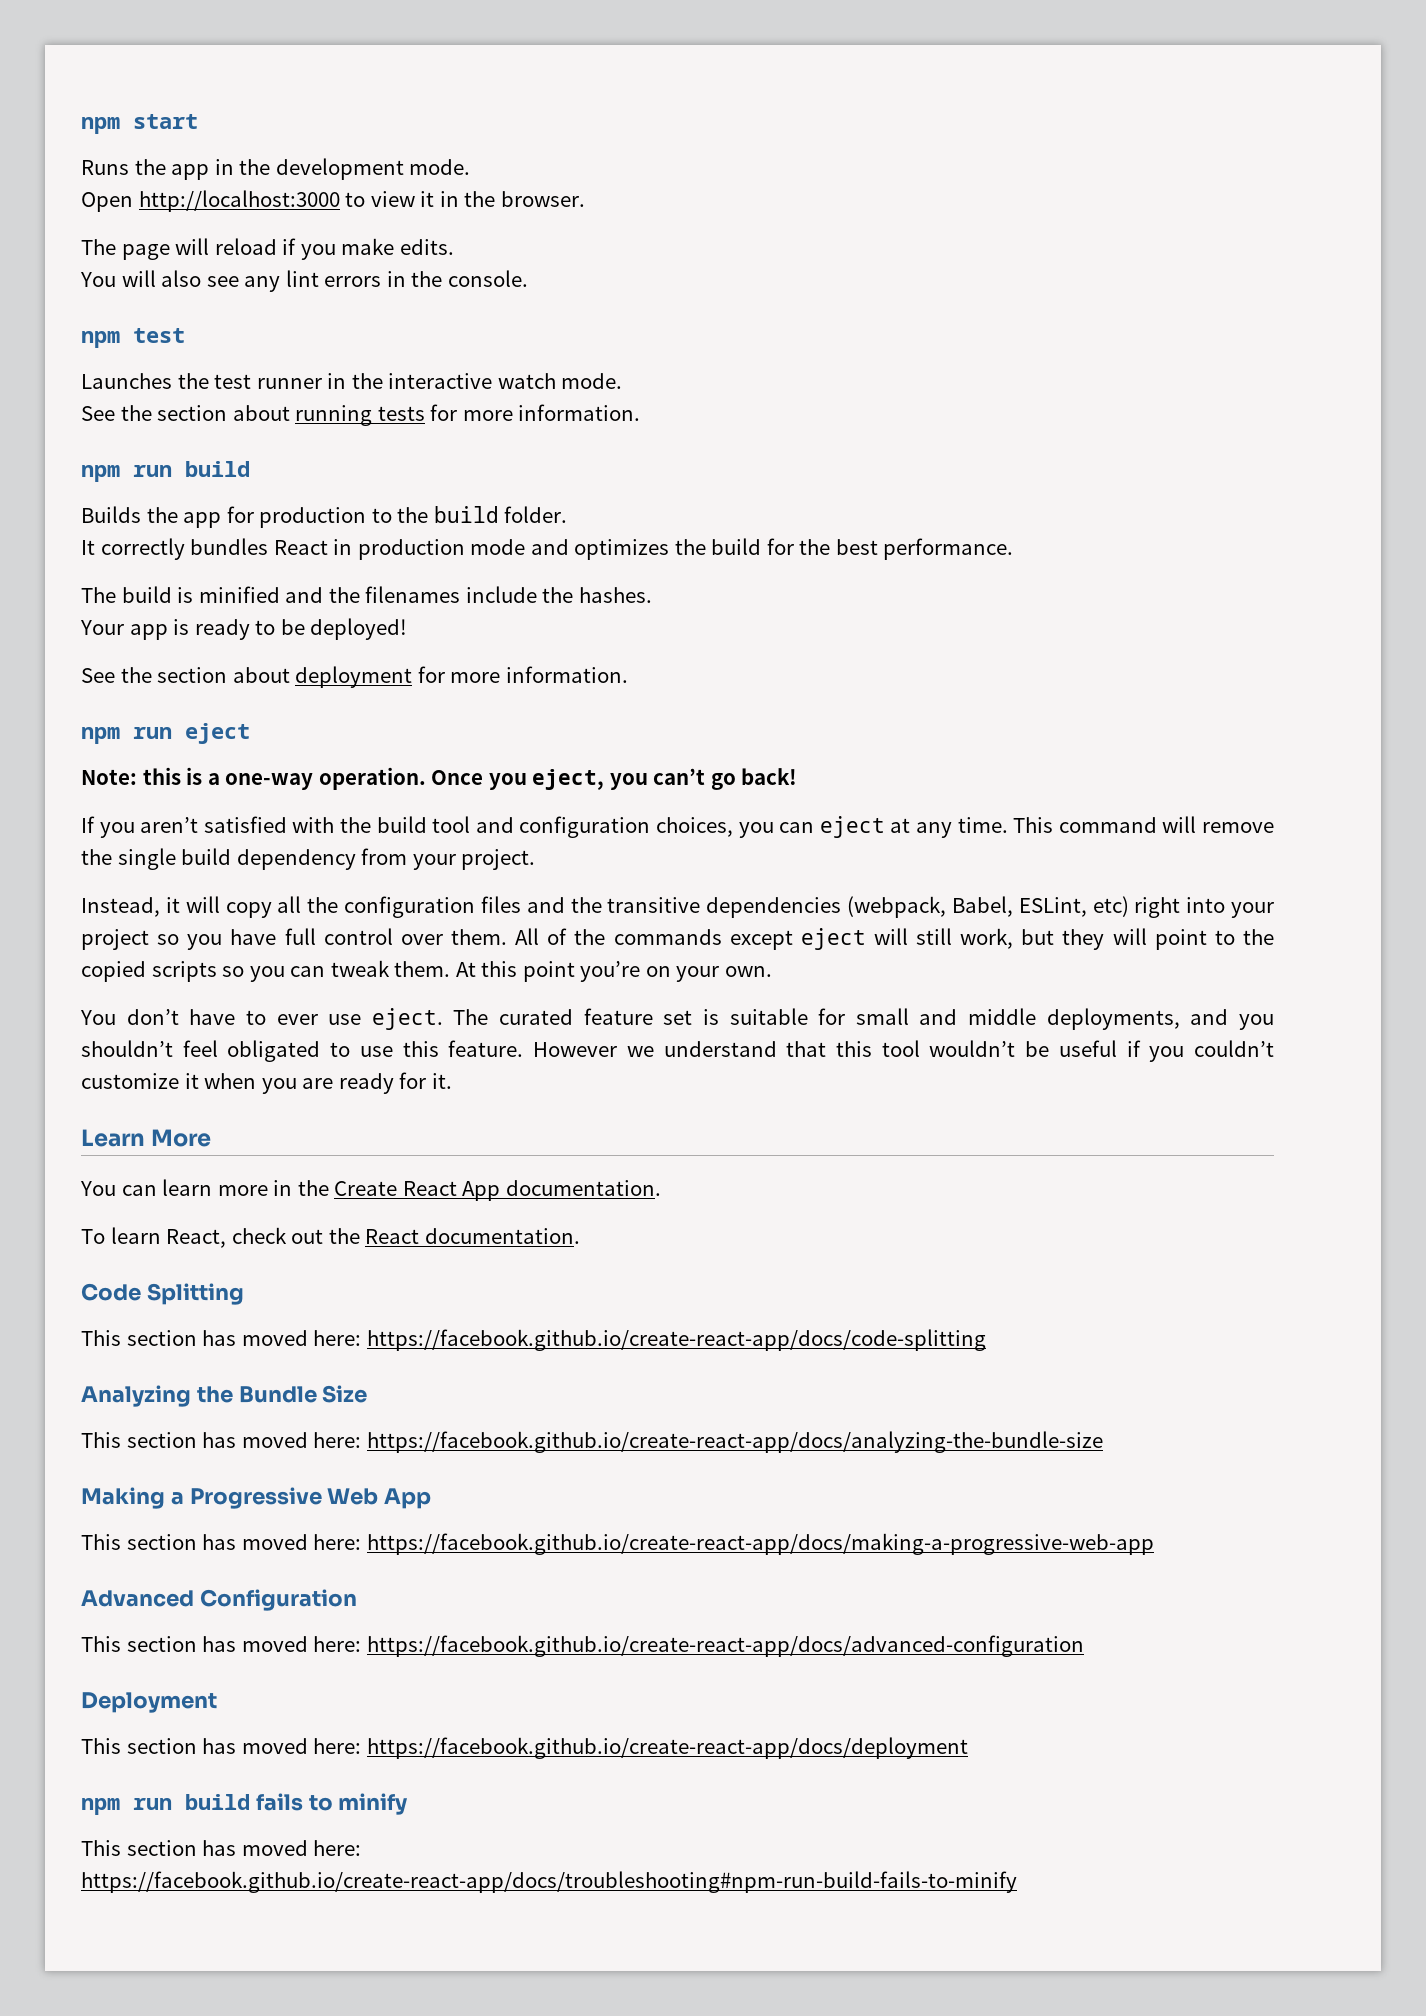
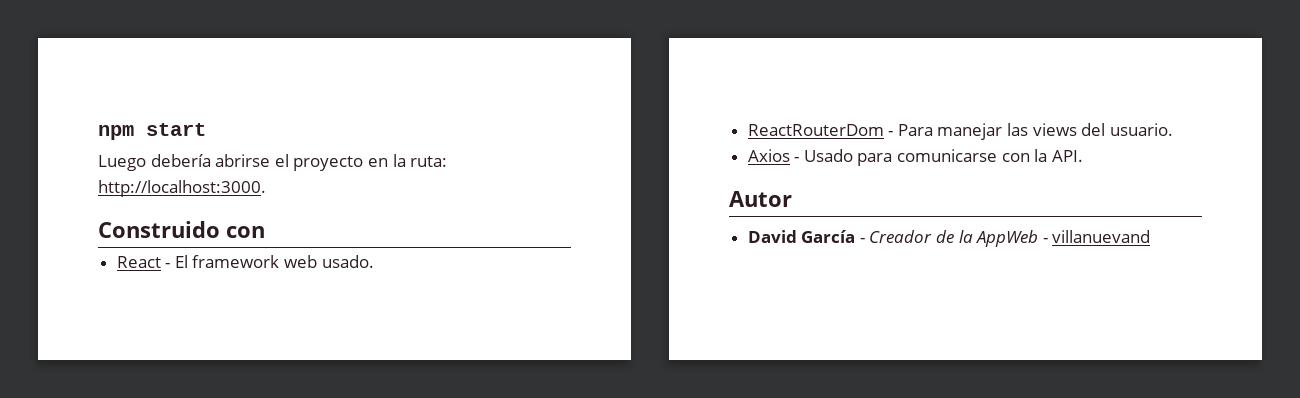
- Runs the app in the development mode.
- Open http://localhost:3000 to view it in the browser.
- The page will reload if you make edits.
- You will also see any lint errors in the console.
- npm test
- Launches the test runner in the interactive watch mode.
- See the section about running tests for more information.
- npm run build
- Builds the app for production to the build folder.
- It correctly bundles React in production mode and optimizes the build for the best performance.
- The build is minified and the filenames include the hashes.
- Your app is ready to be deployed!
- See the section about deployment for more information.
- npm run eject
- Note: this is a one-way operation. Once you eject, you can’t go back!
- If you aren’t satisfied with the build tool and configuration choices, you can eject at any time. This command will remove the single build dependency from your project.
- Instead, it will copy all the configuration files and the transitive dependencies (webpack, Babel, ESLint, etc) right into your project so you have full control over them. All of the commands except eject will still work, but they will point to the copied scripts so you can tweak them. At this point you’re on your own.
- You don’t have to ever use eject. The curated feature set is suitable for small and middle deployments, and you shouldn’t feel obligated to use this feature. However we understand that this tool wouldn’t be useful if you couldn’t customize it when you are ready for it.
- Learn More
- You can learn more in the Create React App documentation.
- To learn React, check out the React documentation.
- Code Splitting
- This section has moved here: https://facebook.github.io/create-react-app/docs/code-splitting
- Analyzing the Bundle Size
- This section has moved here: https://facebook.github.io/create-react-app/docs/analyzing-the-bundle-size
- Making a Progressive Web App
- This section has moved here: https://facebook.github.io/create-react-app/docs/making-a-progressive-web-app
- Advanced Configuration
- This section has moved here: https://facebook.github.io/create-react-app/docs/advanced-configuration
- Deployment
- This section has moved here: https://facebook.github.io/create-react-app/docs/deployment
- npm run build fails to minify
- This section has moved here: https://facebook.github.io/create-react-app/docs/troubleshooting#npm-run-build-fails-to-minify
+ Luego debería abrirse el proyecto en la ruta: http://localhost:3000.
+ Construido con
+ React - El framework web usado.
+ ReactRouterDom - Para manejar las views del usuario.
+ Axios - Usado para comunicarse con la API.
+ Autor
+ David García - Creador de la AppWeb - villanuevand

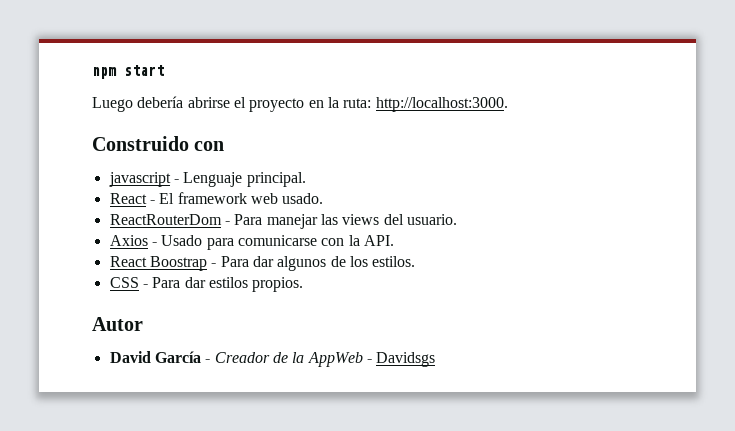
+ javascript - Lenguaje principal.
+ React Boostrap - Para dar algunos de los estilos.
+ CSS - Para dar estilos propios.
- David García - Creador de la AppWeb - villanuevand
+ David García - Creador de la AppWeb - Davidsgs

